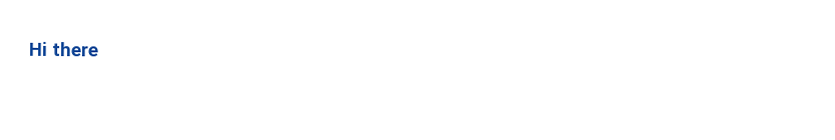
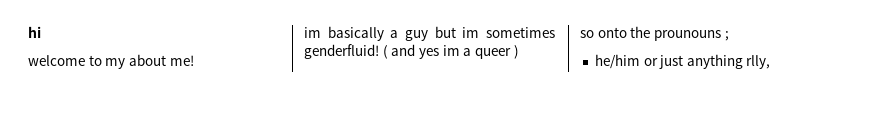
- Hi there
+ hi
+ welcome to my about me!
+ im basically a guy but im sometimes genderfluid! ( and yes im a queer )
+ so onto the prounouns ;
+ he/him or just anything rlly,

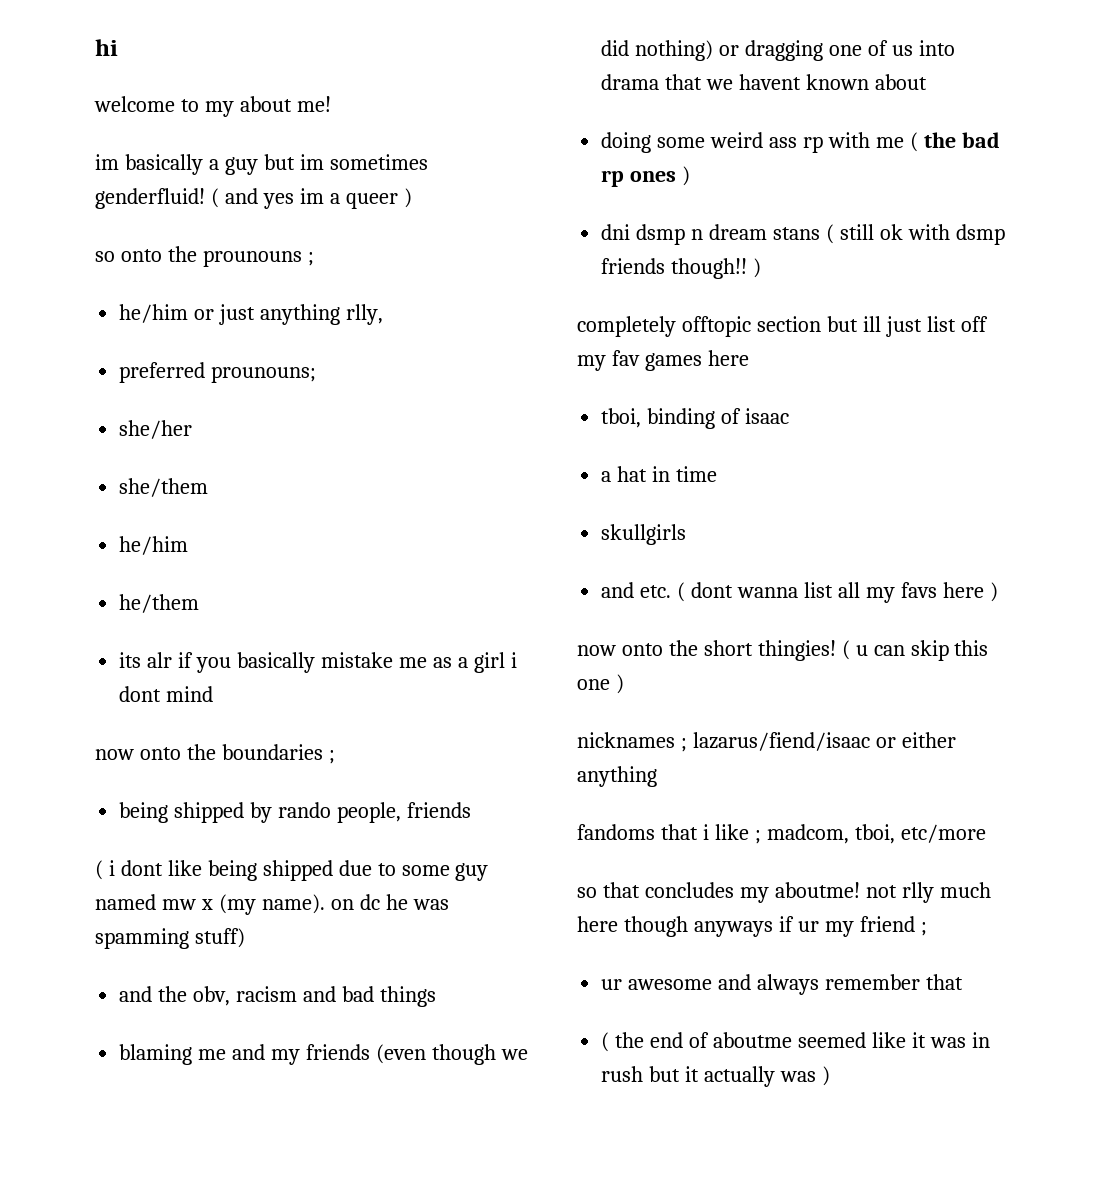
+ preferred prounouns;
+ she/her
+ she/them
+ he/him
+ he/them
+ its alr if you basically mistake me as a girl i dont mind
+ now onto the boundaries ;
+ being shipped by rando people, friends
+ ( i dont like being shipped due to some guy named mw x (my name). on dc he was spamming stuff)
+ and the obv, racism and bad things
+ blaming me and my friends (even though we did nothing) or dragging one of us into drama that we havent known about
+ doing some weird ass rp with me ( the bad rp ones )
+ dni dsmp n dream stans ( still ok with dsmp friends though!! )
+ completely offtopic section but ill just list off my fav games here
+ tboi, binding of isaac
+ a hat in time
+ skullgirls
+ and etc. ( dont wanna list all my favs here )
+ now onto the short thingies! ( u can skip this one )
+ nicknames ; lazarus/fiend/isaac or either anything
+ fandoms that i like ; madcom, tboi, etc/more
+ so that concludes my aboutme! not rlly much here though anyways if ur my friend ;
+ ur awesome and always remember that
+ ( the end of aboutme seemed like it was in rush but it actually was )

